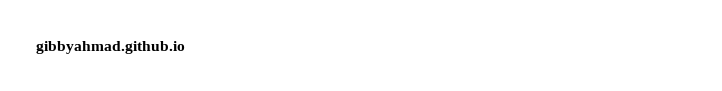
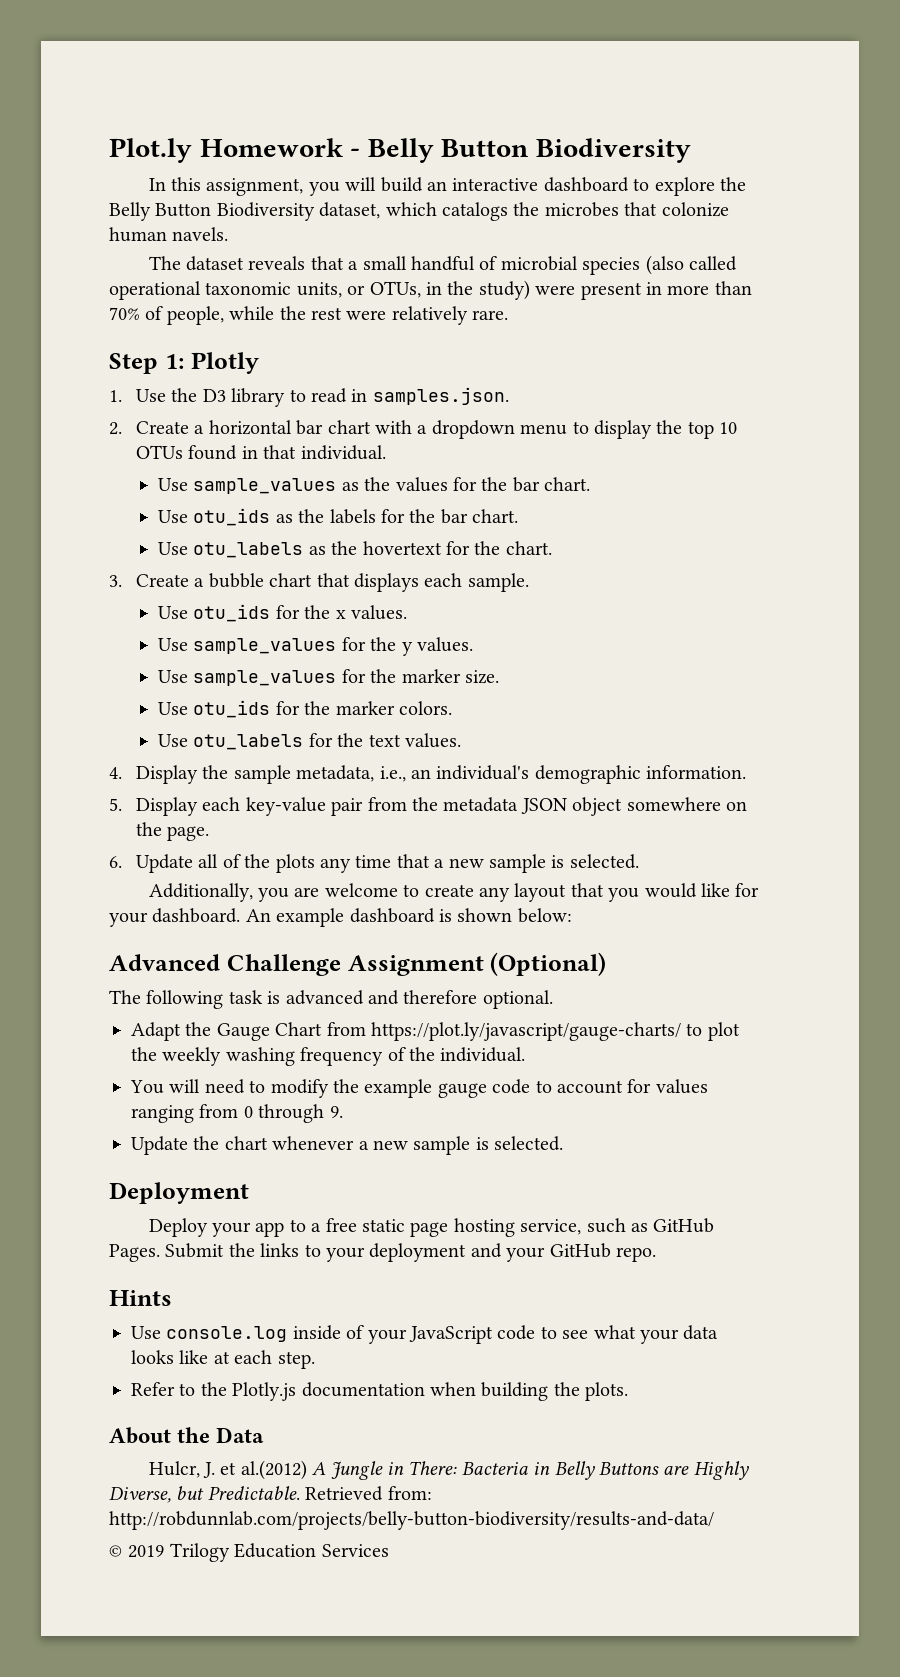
- gibbyahmad.github.io
+ Plot.ly Homework - Belly Button Biodiversity
+ In this assignment, you will build an interactive dashboard to explore the Belly Button Biodiversity dataset, which catalogs the microbes that colonize human navels.
+ The dataset reveals that a small handful of microbial species (also called operational taxonomic units, or OTUs, in the study) were present in more than 70% of people, while the rest were relatively rare.
+ Step 1: Plotly
+ 1. Use the D3 library to read in samples.json.
+ 2. Create a horizontal bar chart with a dropdown menu to display the top 10 OTUs found in that individual.
+ Use sample_values as the values for the bar chart.
+ Use otu_ids as the labels for the bar chart.
+ Use otu_labels as the hovertext for the chart.
+ 3. Create a bubble chart that displays each sample.
+ Use otu_ids for the x values.
+ Use sample_values for the y values.
+ Use sample_values for the marker size.
+ Use otu_ids for the marker colors.
+ Use otu_labels for the text values.
+ 4. Display the sample metadata, i.e., an individual's demographic information.
+ 5. Display each key-value pair from the metadata JSON object somewhere on the page.
+ 6. Update all of the plots any time that a new sample is selected.
+ Additionally, you are welcome to create any layout that you would like for your dashboard. An example dashboard is shown below:
+ Advanced Challenge Assignment (Optional)
+ The following task is advanced and therefore optional.
+ Adapt the Gauge Chart from https://plot.ly/javascript/gauge-charts/ to plot the weekly washing frequency of the individual.
+ You will need to modify the example gauge code to account for values ranging from 0 through 9.
+ Update the chart whenever a new sample is selected.
+ Deployment
+ Deploy your app to a free static page hosting service, such as GitHub Pages. Submit the links to your deployment and your GitHub repo.
+ Hints
+ Use console.log inside of your JavaScript code to see what your data looks like at each step.
+ Refer to the Plotly.js documentation when building the plots.
+ About the Data
+ Hulcr, J. et al.(2012) A Jungle in There: Bacteria in Belly Buttons are Highly Diverse, but Predictable. Retrieved from: http://robdunnlab.com/projects/belly-button-biodiversity/results-and-data/
+ © 2019 Trilogy Education Services

